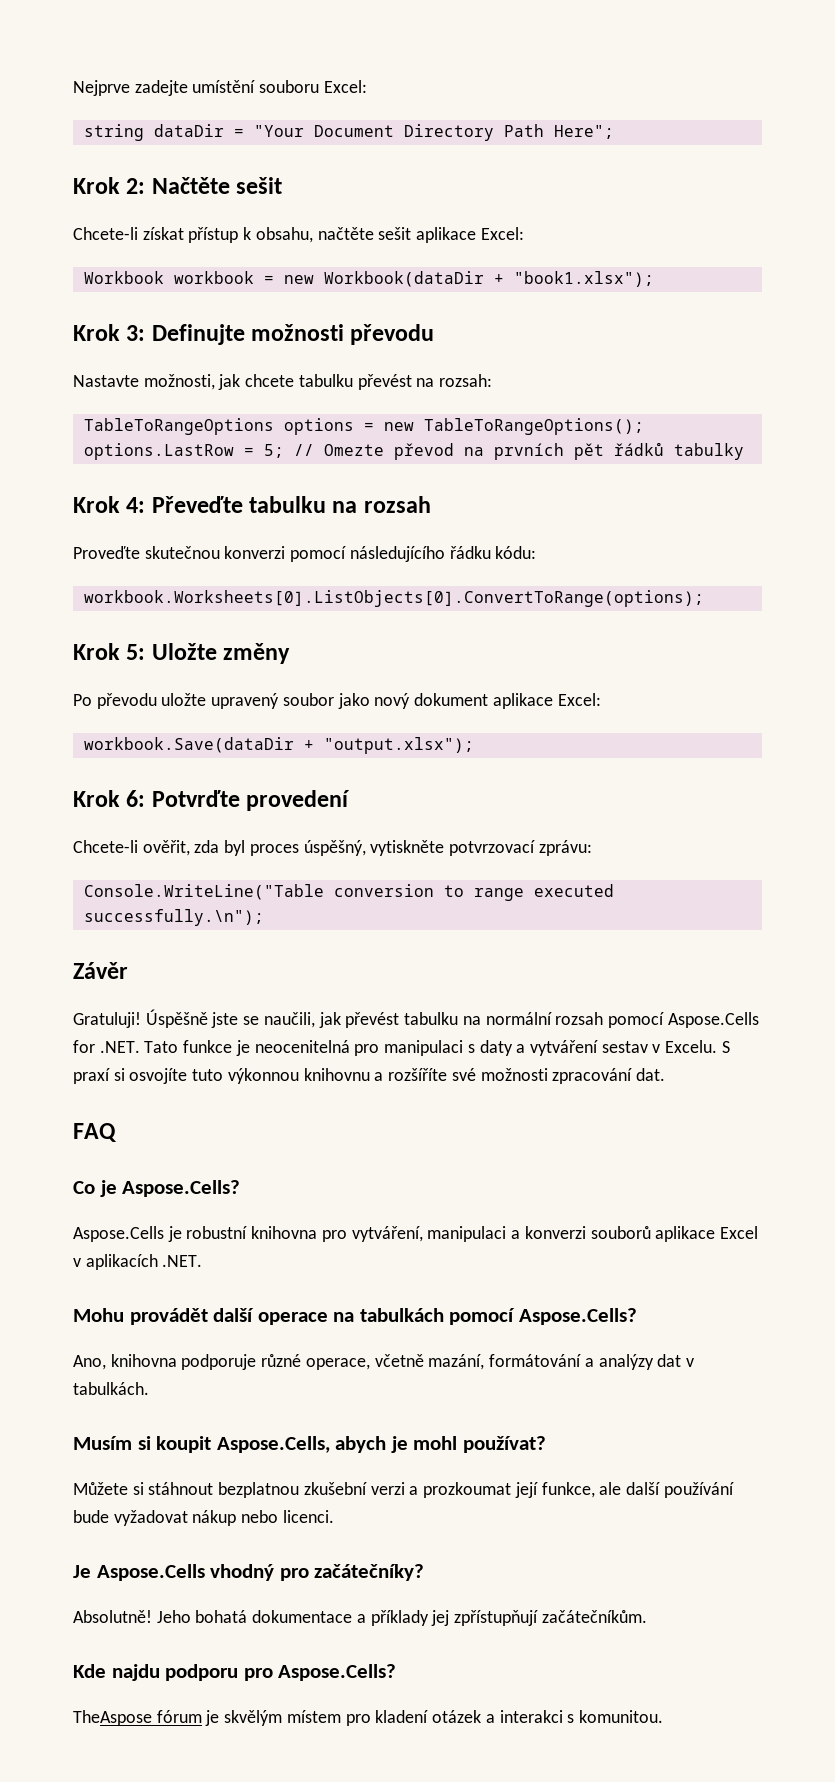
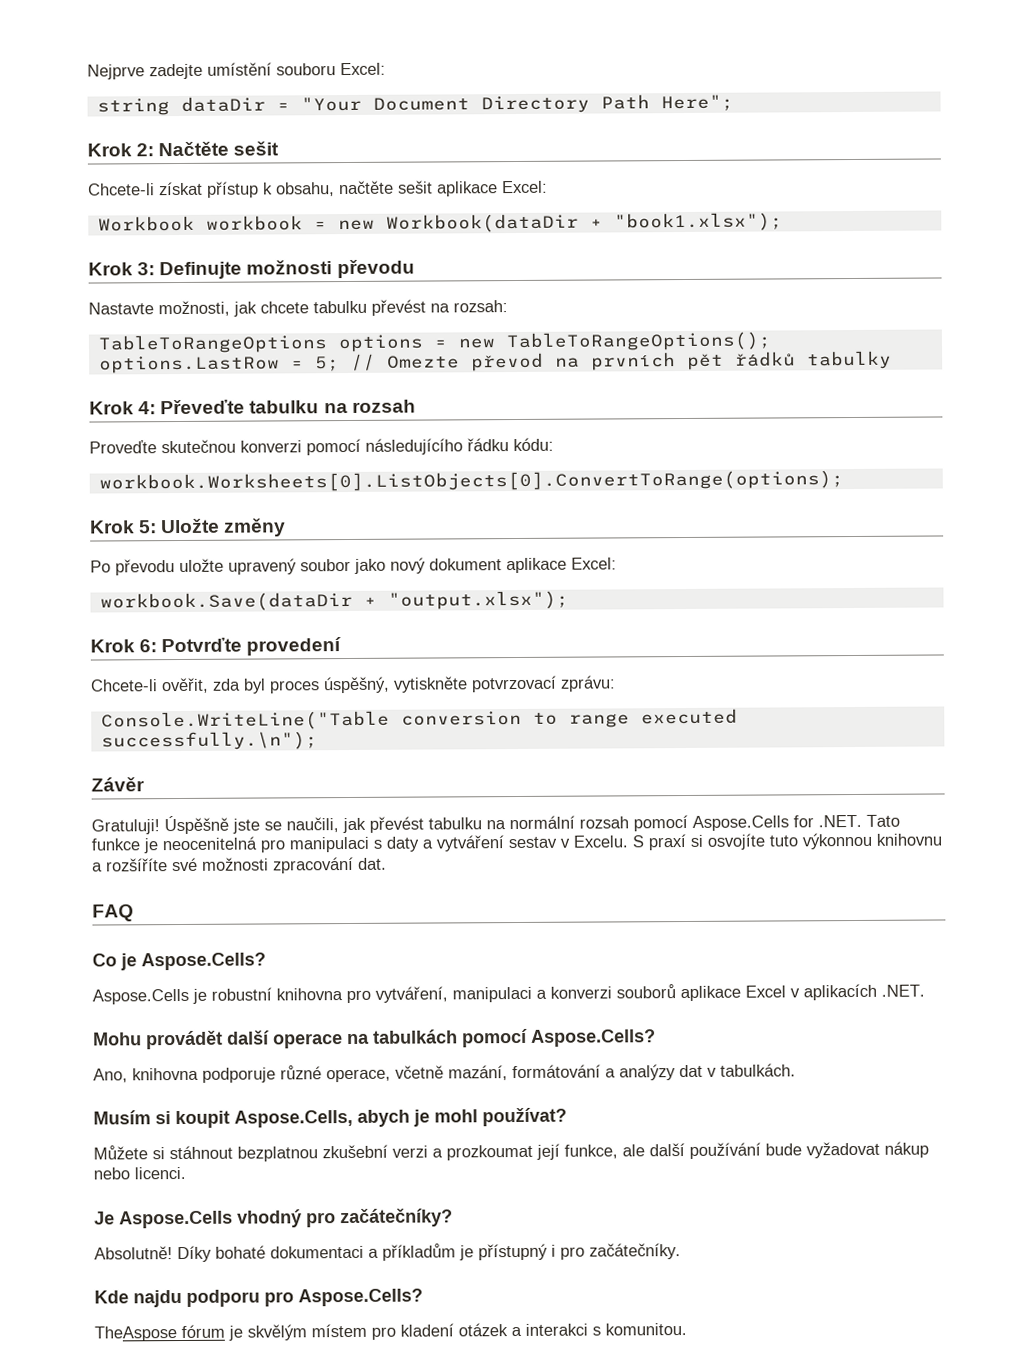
- Jeho bohatá dokumentace a příklady jej zpřístupňují začátečníkům.
+ Díky bohaté dokumentaci a příkladům je přístupný i pro začátečníky.

